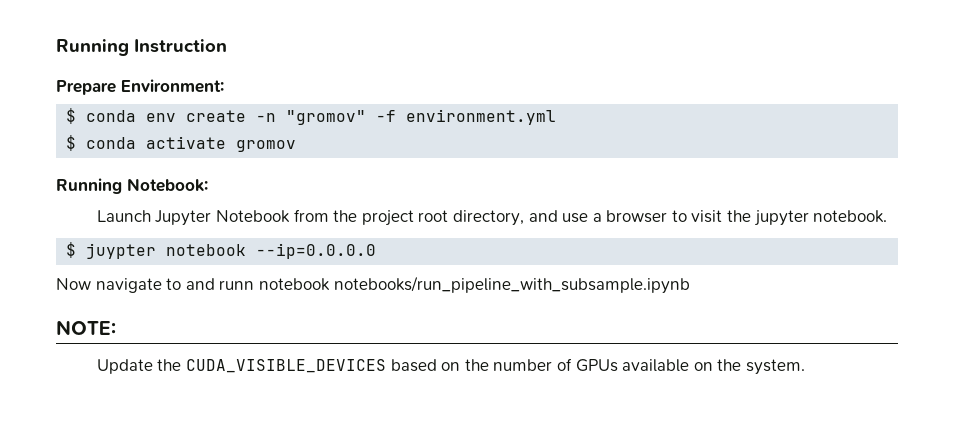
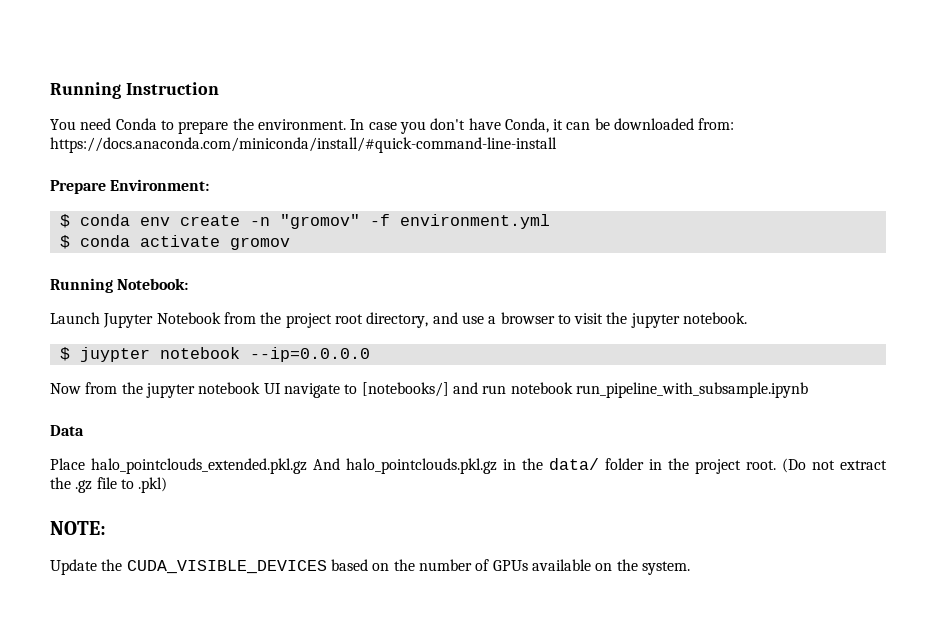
+ You need Conda to prepare the environment. In case you don't have Conda, it can be downloaded from: https://docs.anaconda.com/miniconda/install/#quick-command-line-install
- Now navigate to and runn notebook notebooks/run_pipeline_with_subsample.ipynb
+ Now from the jupyter notebook UI navigate to [notebooks/] and run notebook run_pipeline_with_subsample.ipynb
+ Data
+ Place halo_pointclouds_extended.pkl.gz And halo_pointclouds.pkl.gz in the data/ folder in the project root. (Do not extract the .gz file to .pkl)

